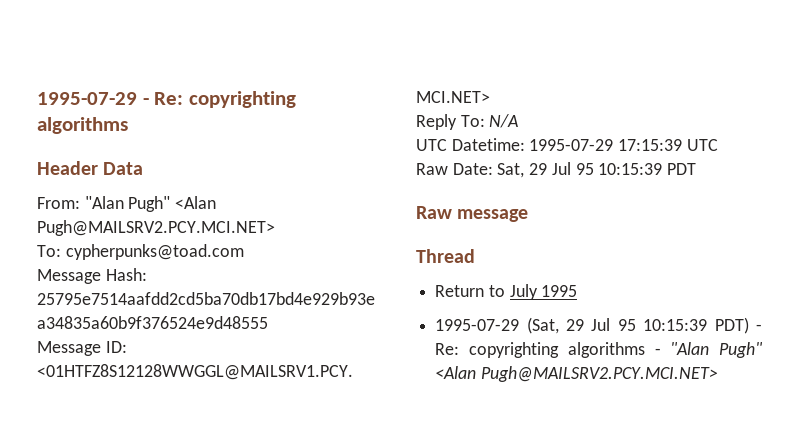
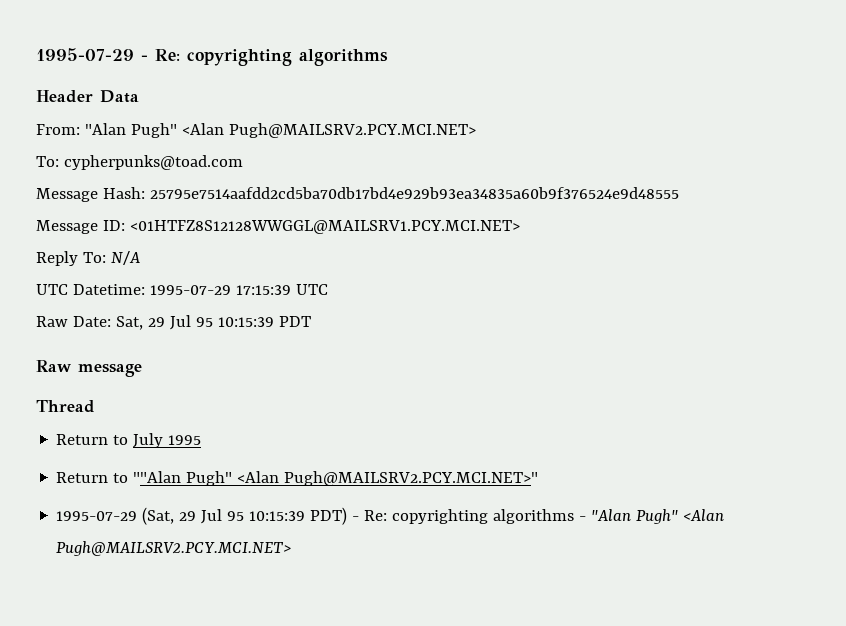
+ Return to ""Alan Pugh" <Alan Pugh@MAILSRV2.PCY.MCI.NET>"

